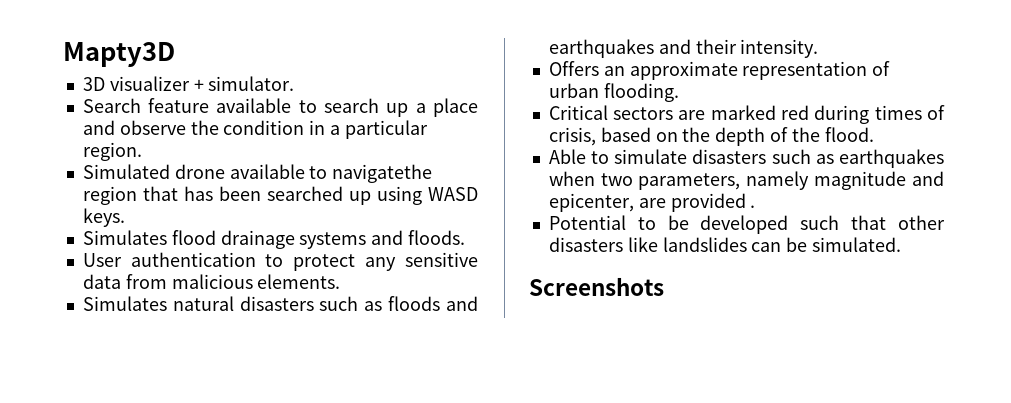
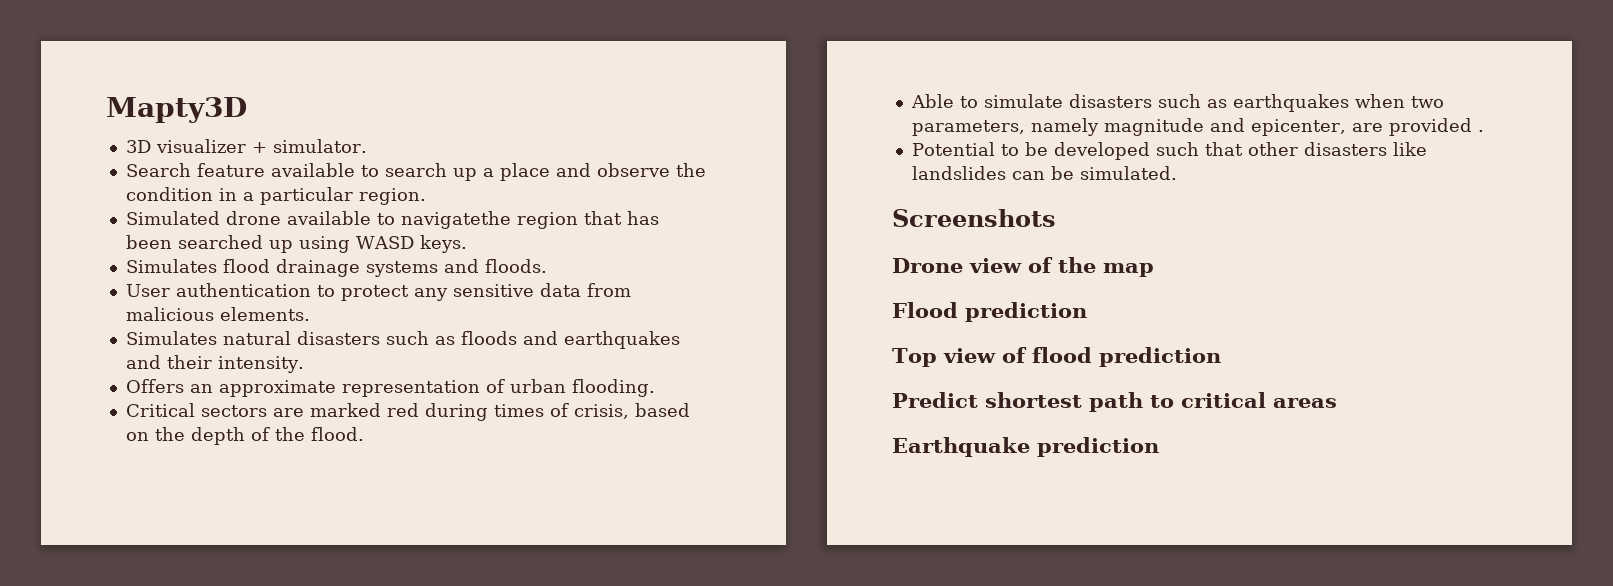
+ Drone view of the map
+ Flood prediction
+ Top view of flood prediction
+ Predict shortest path to critical areas
+ Earthquake prediction

